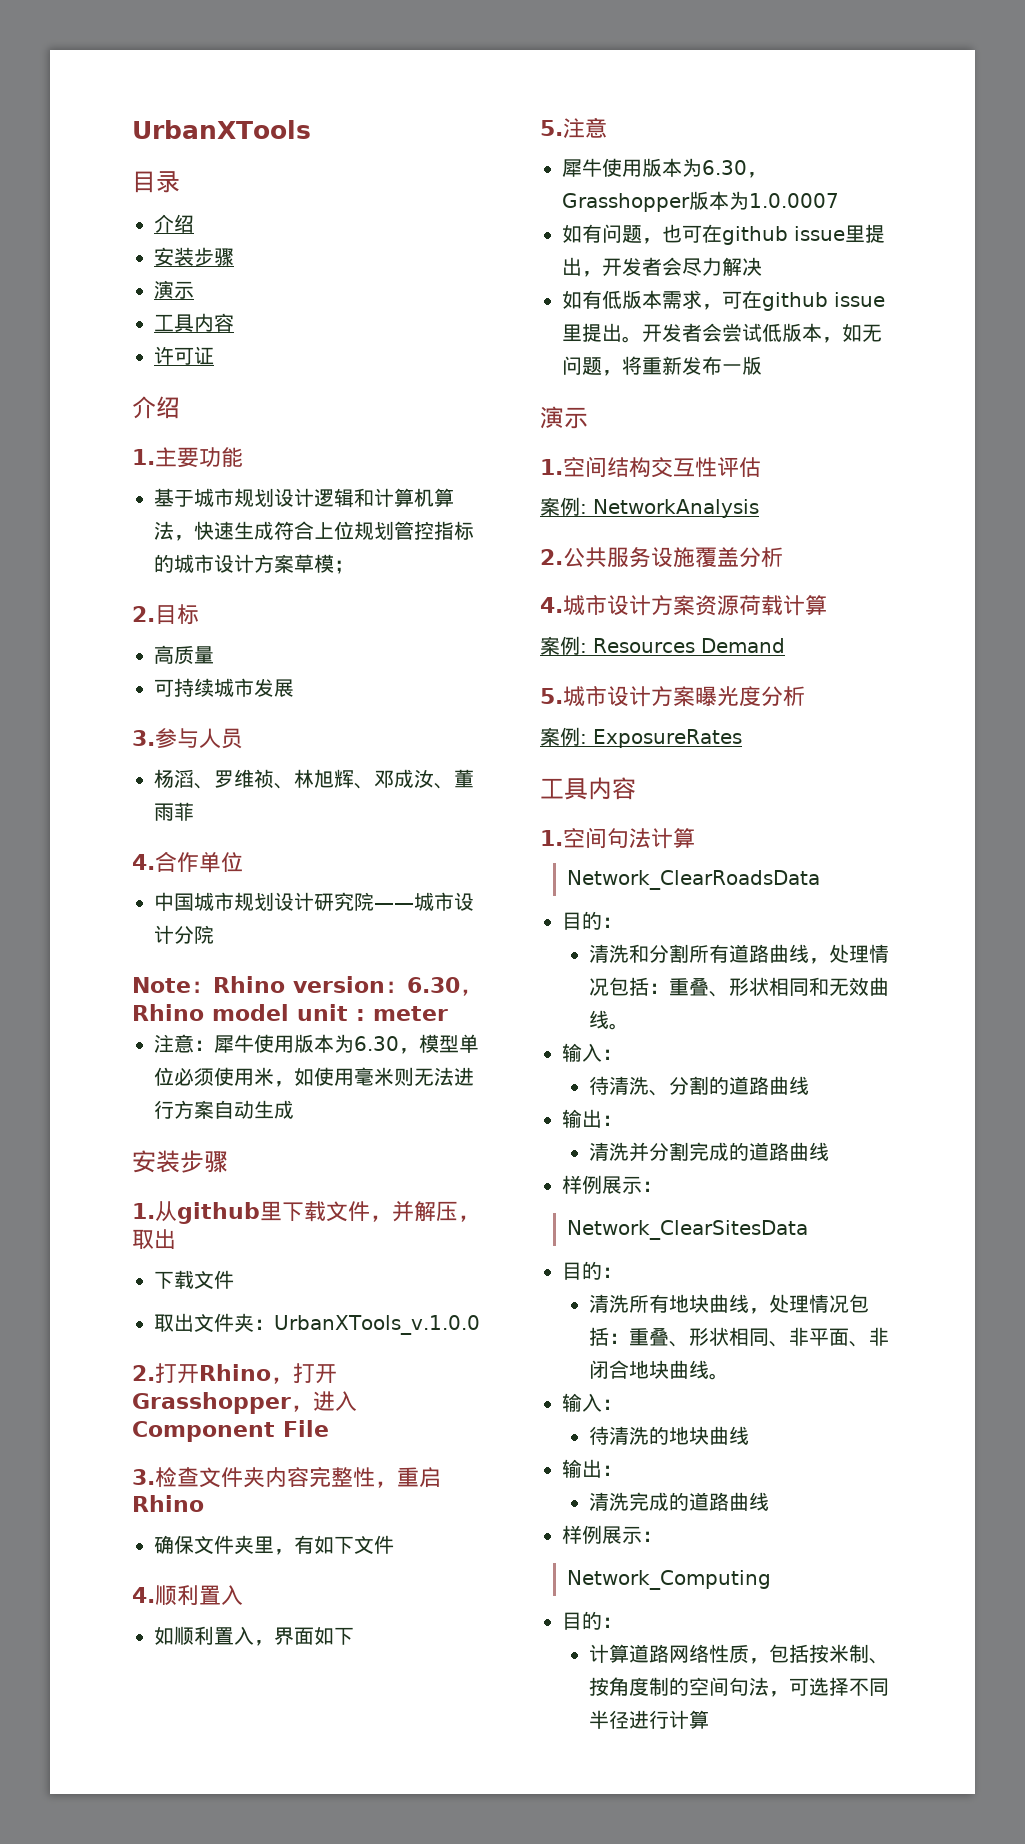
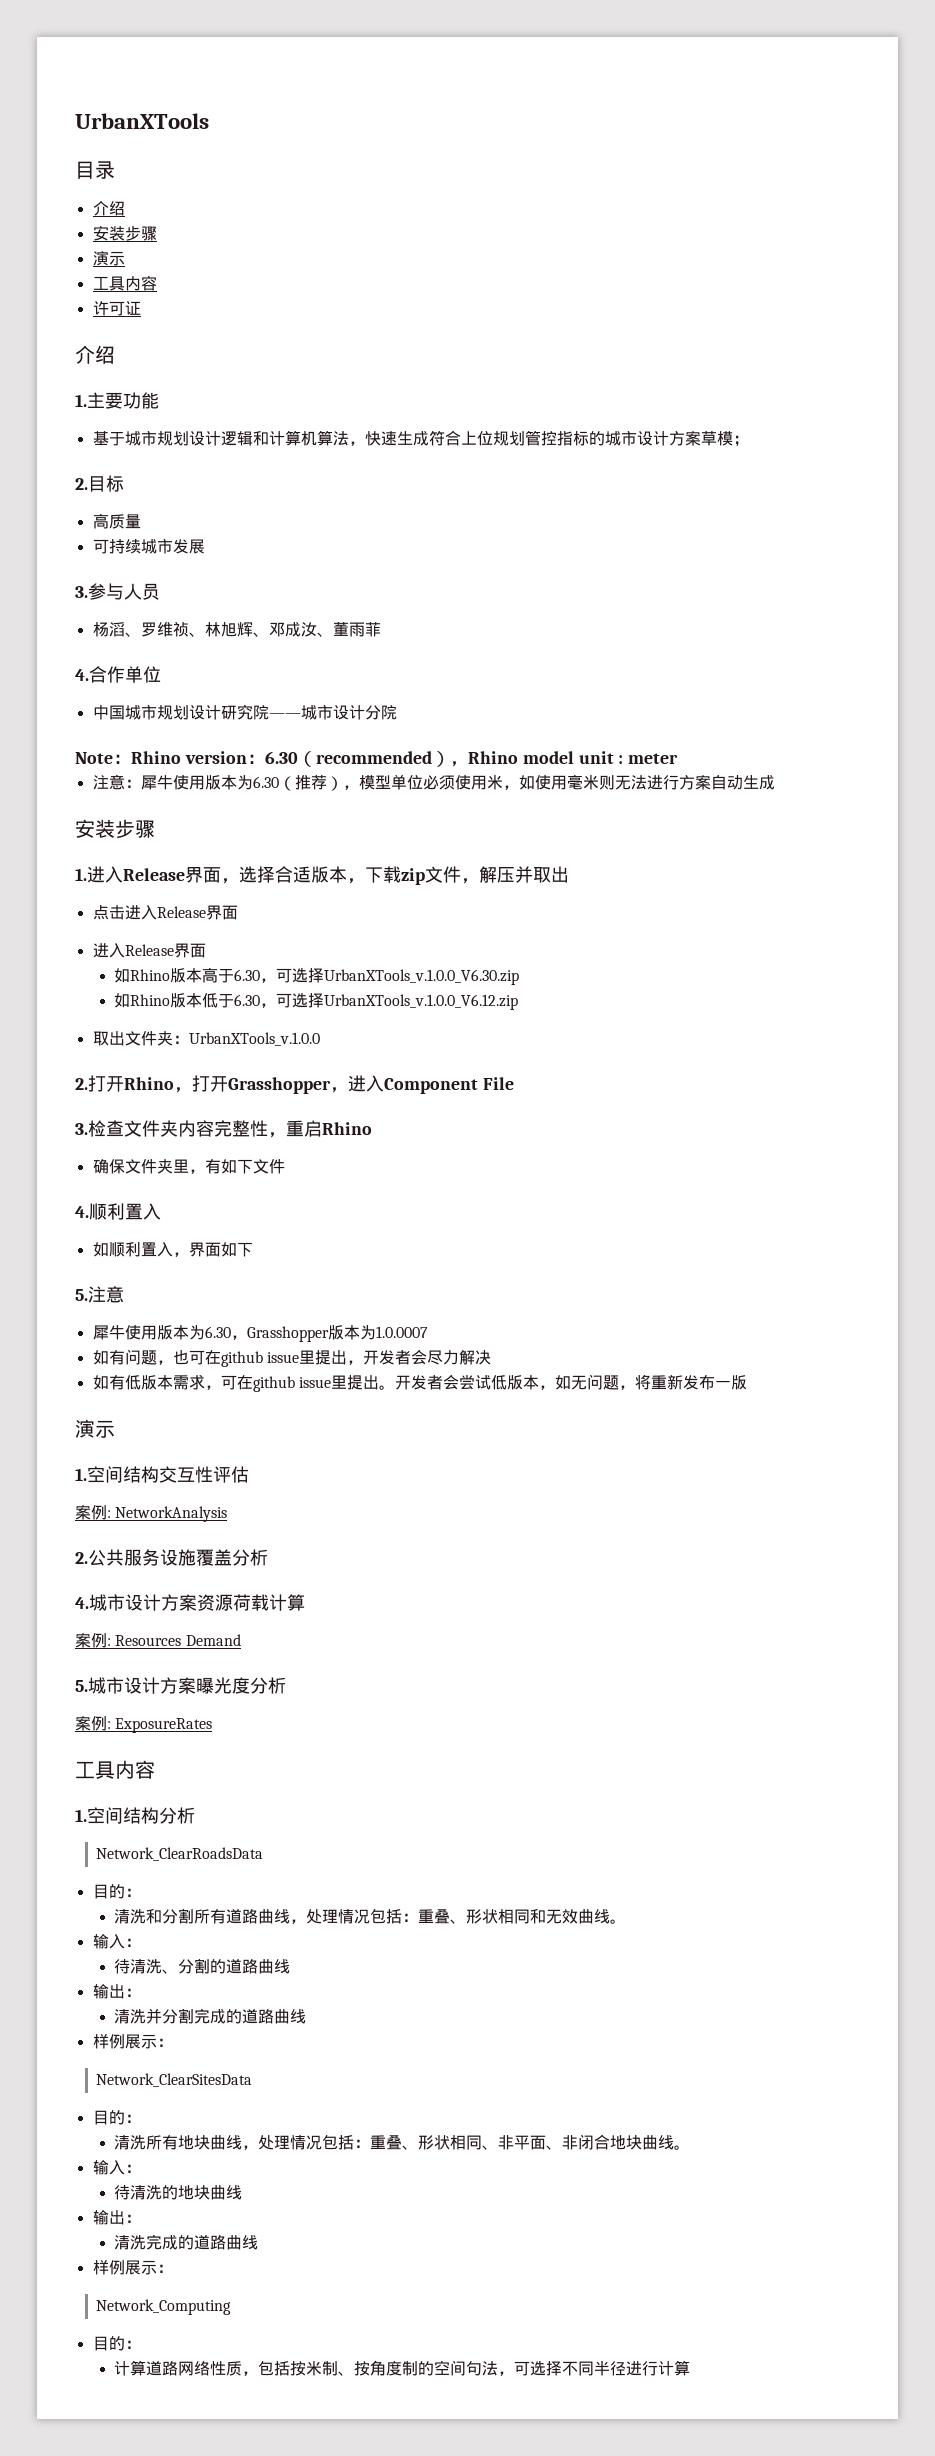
- Note：Rhino version：6.30，Rhino model unit : meter
+ Note：Rhino version：6.30（recommended），Rhino model unit : meter
- 注意：犀牛使用版本为6.30，模型单位必须使用米，如使用毫米则无法进行方案自动生成
+ 注意：犀牛使用版本为6.30（推荐），模型单位必须使用米，如使用毫米则无法进行方案自动生成
- 1.从github里下载文件，并解压，取出
- 下载文件
+ 1.进入Release界面，选择合适版本，下载zip文件，解压并取出
+ 点击进入Release界面
+ 进入Release界面
+ 如Rhino版本高于6.30，可选择UrbanXTools_v.1.0.0_V6.30.zip
+ 如Rhino版本低于6.30，可选择UrbanXTools_v.1.0.0_V6.12.zip
- 1.空间句法计算
+ 1.空间结构分析

